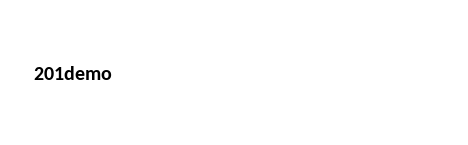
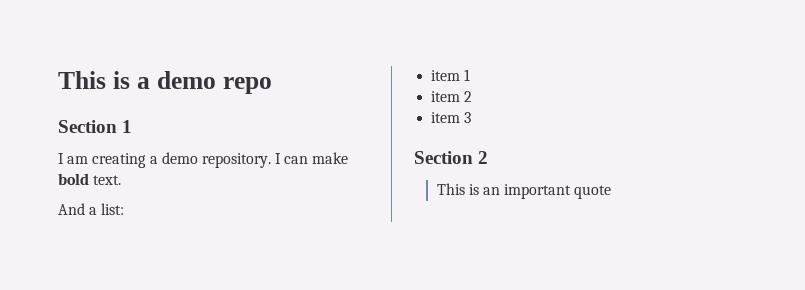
- 201demo
+ This is a demo repo
+ Section 1
+ I am creating a demo repository. I can make bold text.
+ And a list:
+ item 1
+ item 2
+ item 3
+ Section 2
+ This is an important quote

